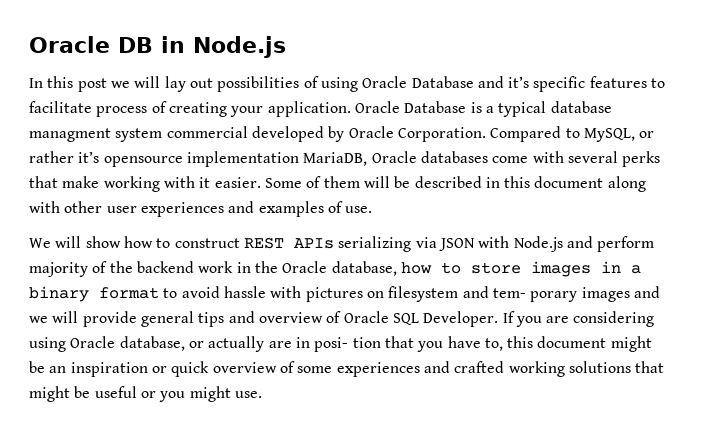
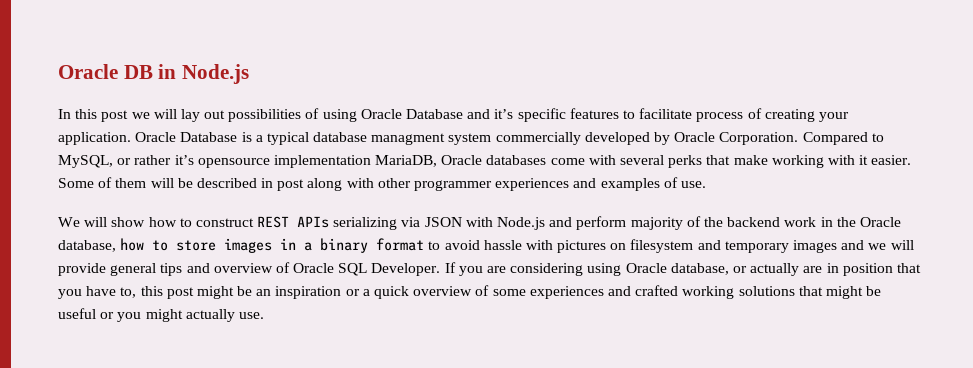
- Oracle Database is a typical database managment system commercial developed by Oracle Corporation.
+ Oracle Database is a typical database managment system commercially developed by Oracle Corporation.
- Some of them will be described in this document along with other user experiences and examples of use.
+ Some of them will be described in post along with other programmer experiences and examples of use.
- We will show how to construct REST APIs serializing via JSON with Node.js and perform majority of the backend work in the Oracle database, how to store images in a binary format to avoid hassle with pictures on filesystem and tem- porary images and we will provide general tips and overview of Oracle SQL Developer.
+ We will show how to construct REST APIs serializing via JSON with Node.js and perform majority of the backend work in the Oracle database, how to store images in a binary format to avoid hassle with pictures on filesystem and temporary images and we will provide general tips and overview of Oracle SQL Developer.
- If you are considering using Oracle database, or actually are in posi- tion that you have to, this document might be an inspiration or quick overview of some experiences and crafted working solutions that might be useful or you might use.
+ If you are considering using Oracle database, or actually are in position that you have to, this post might be an inspiration or a quick overview of some experiences and crafted working solutions that might be useful or you might actually use.

